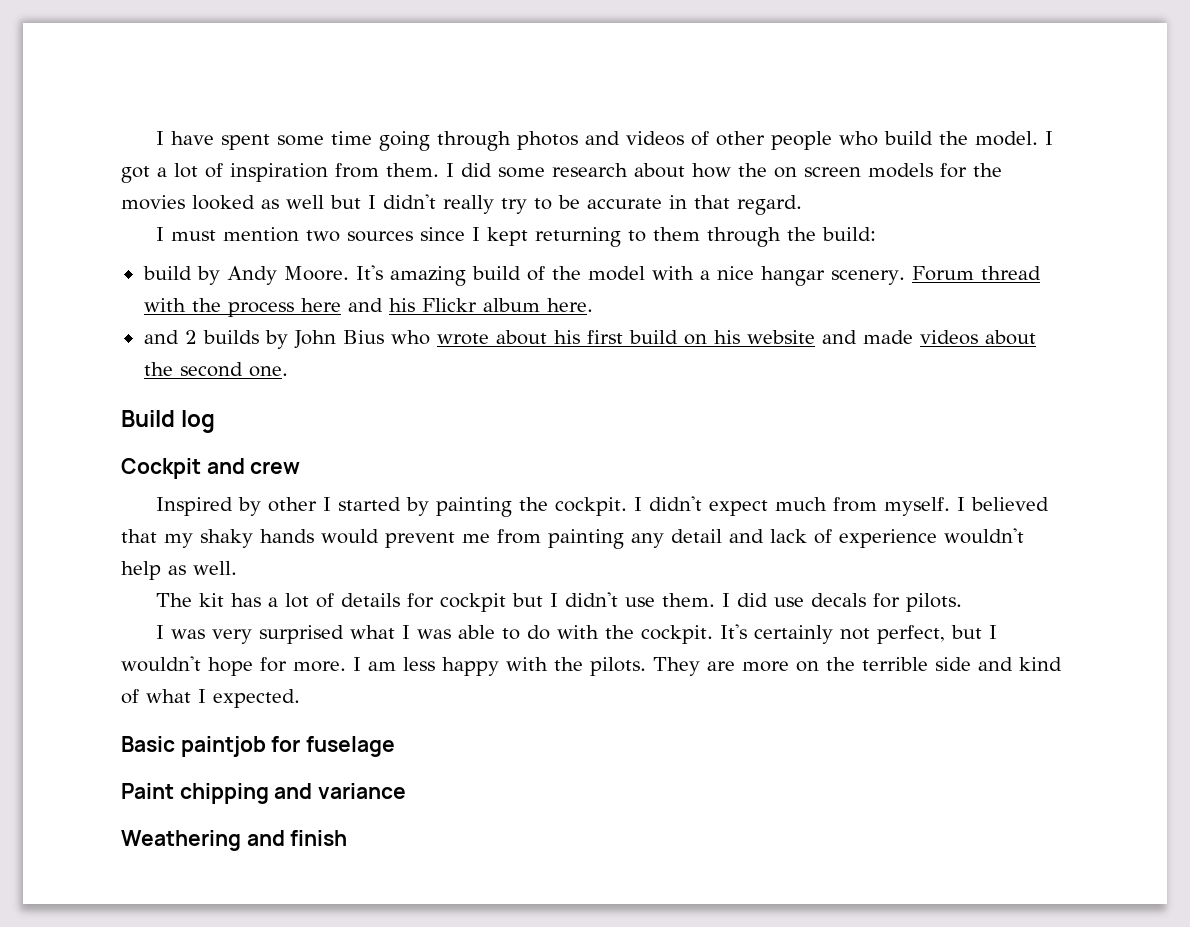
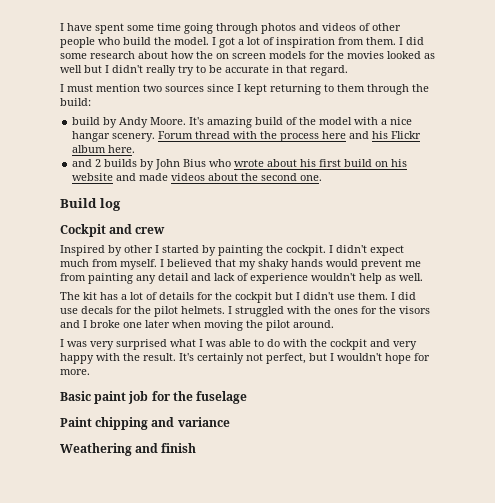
- The kit has a lot of details for cockpit but I didn't use them.
+ The kit has a lot of details for the cockpit but I didn't use them.
- I did use decals for pilots.
+ I did use decals for the pilot helmets. I struggled with the ones for the visors and I broke one later when moving the pilot around.
- I was very surprised what I was able to do with the cockpit.
+ I was very surprised what I was able to do with the cockpit and very happy with the result.
- It's certainly not perfect, but I wouldn't hope for more. I am less happy with the pilots. They are more on the terrible side and kind of what I expected.
- Basic paintjob for fuselage
+ It's certainly not perfect, but I wouldn't hope for more.
+ Basic paint job for the fuselage

